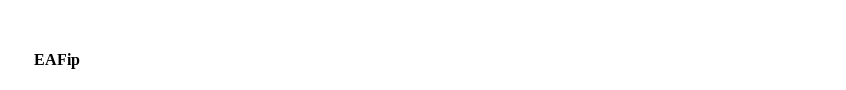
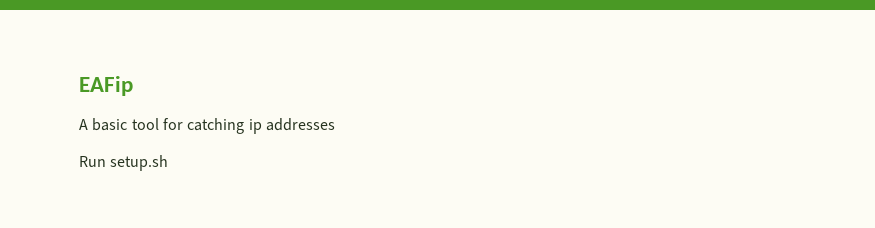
+ A basic tool for catching ip addresses
+ Run setup.sh

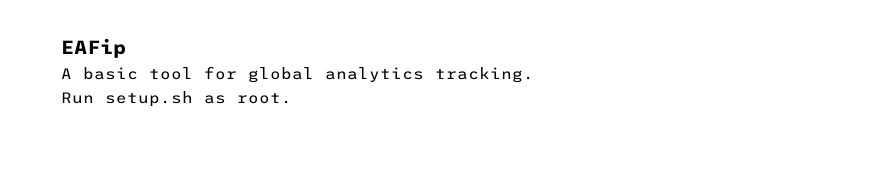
- A basic tool for catching ip addresses
+ A basic tool for global analytics tracking.
- Run setup.sh
+ Run setup.sh as root.

